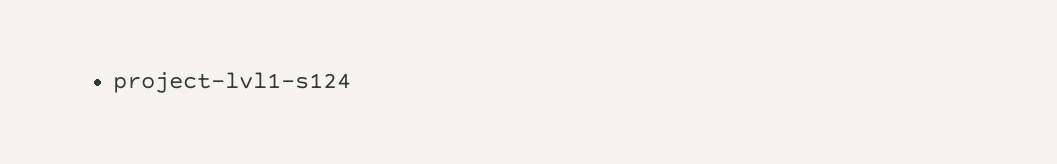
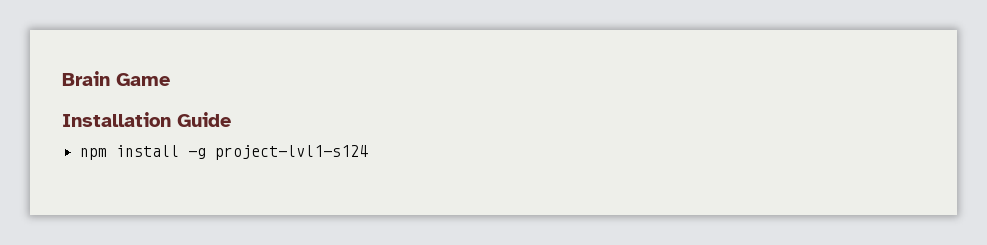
- project-lvl1-s124
+ Brain Game
+ Installation Guide
+ npm install -g project-lvl1-s124

